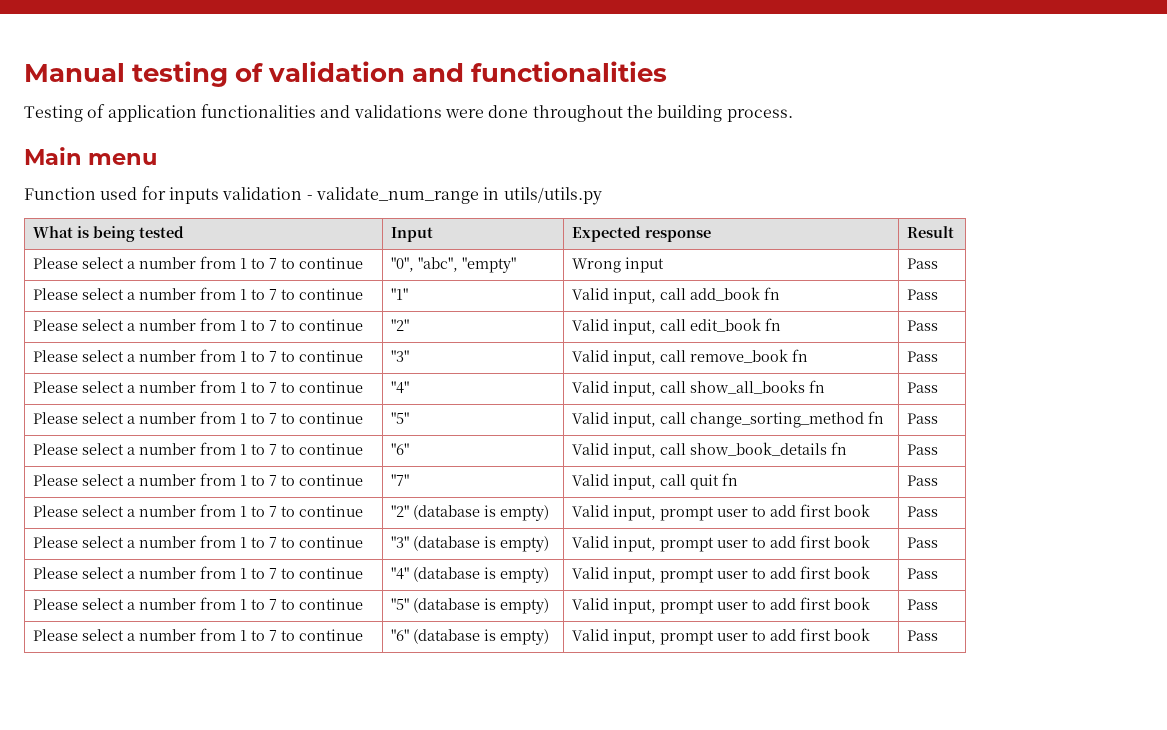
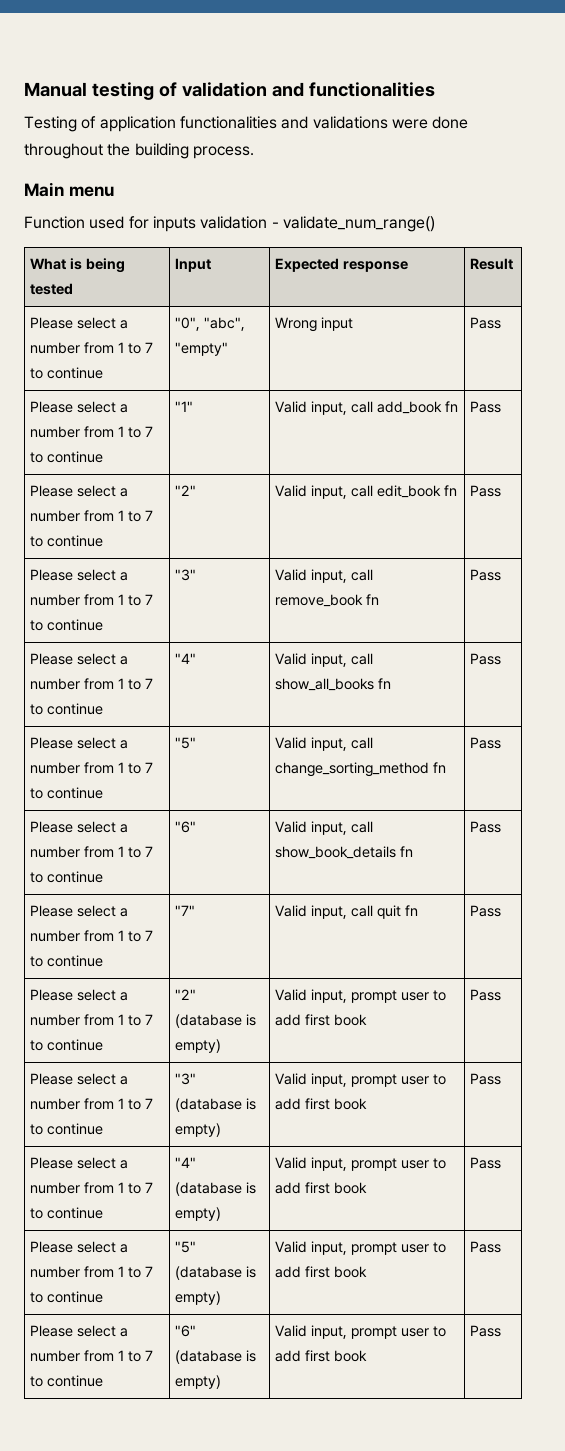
- Function used for inputs validation - validate_num_range in utils/utils.py
+ Function used for inputs validation - validate_num_range()

